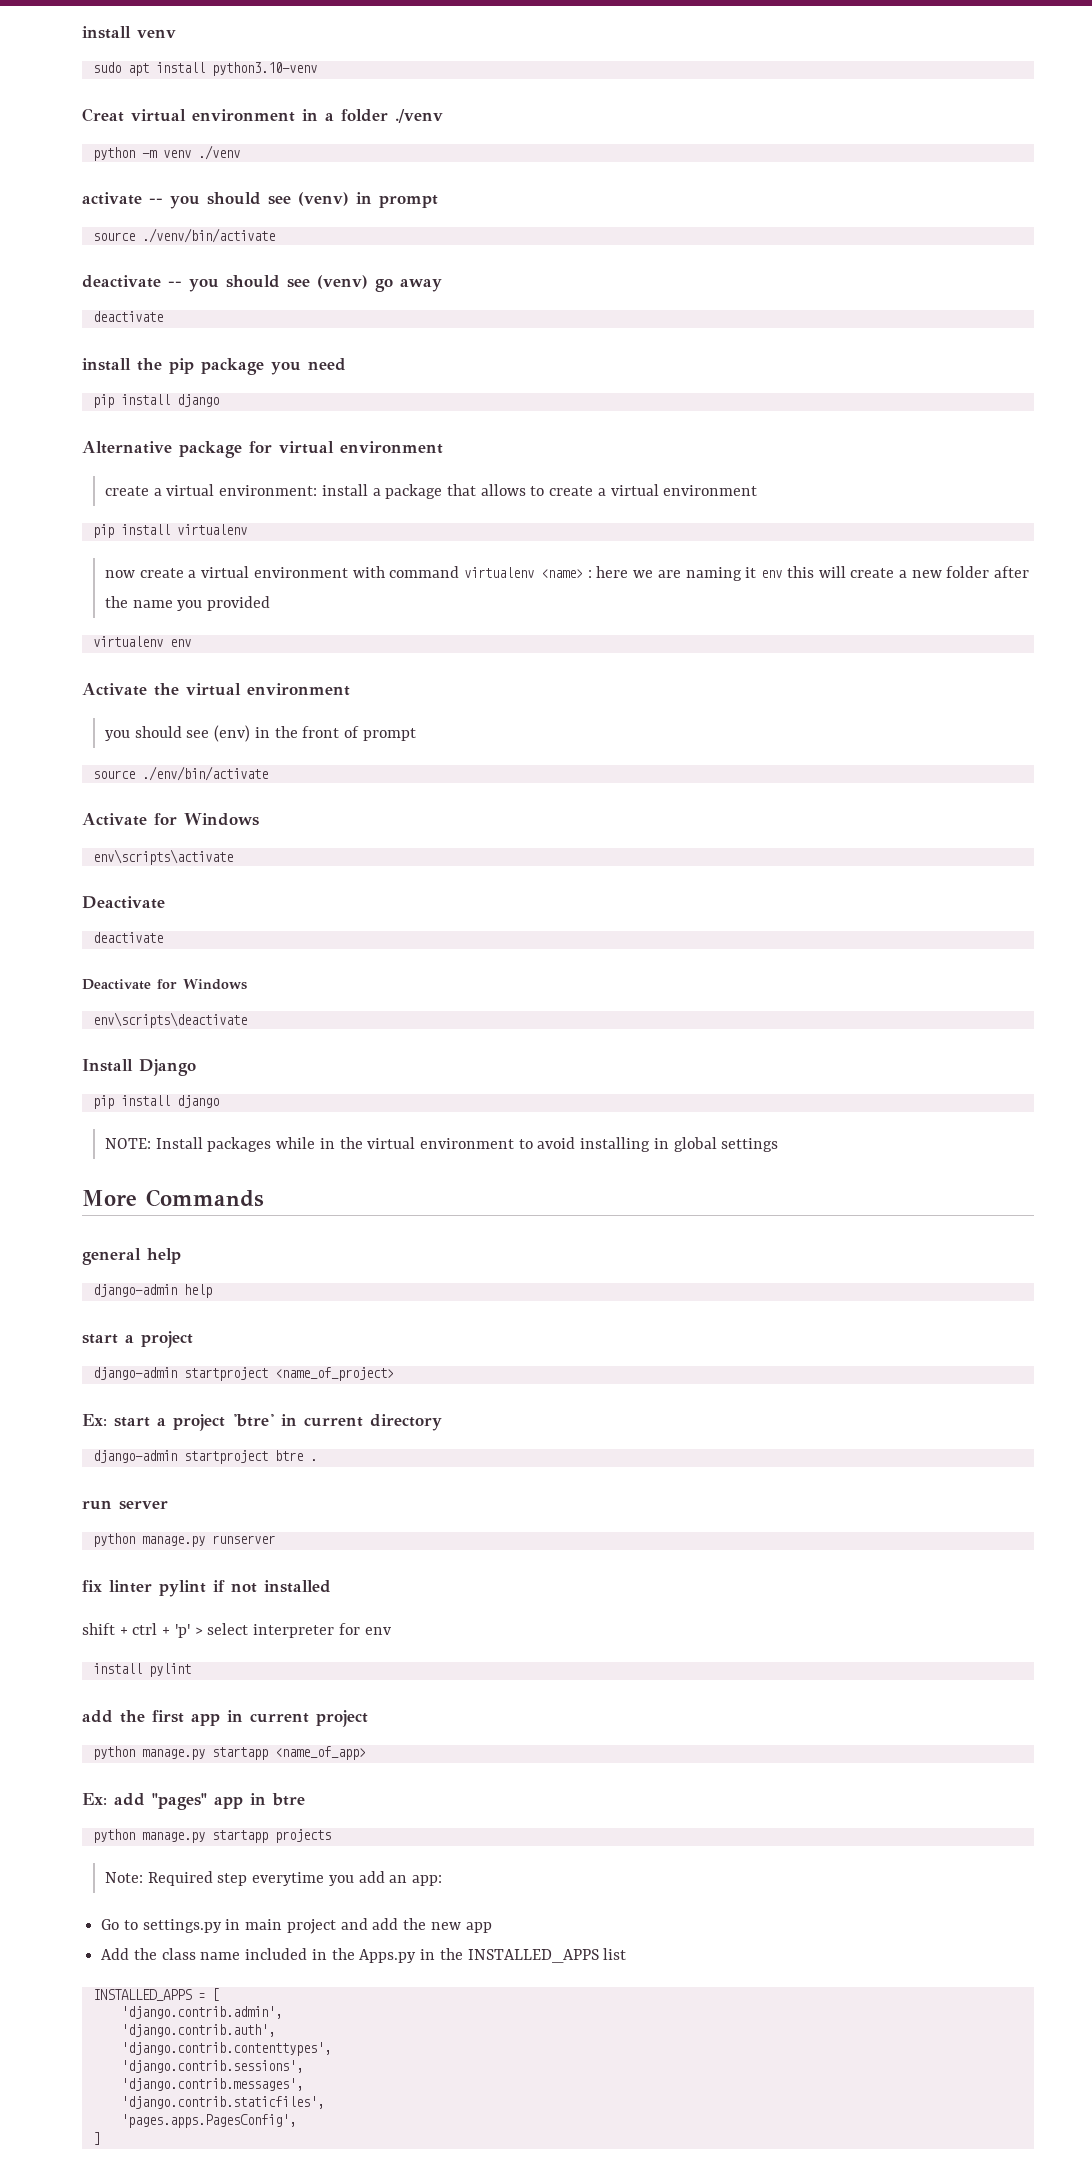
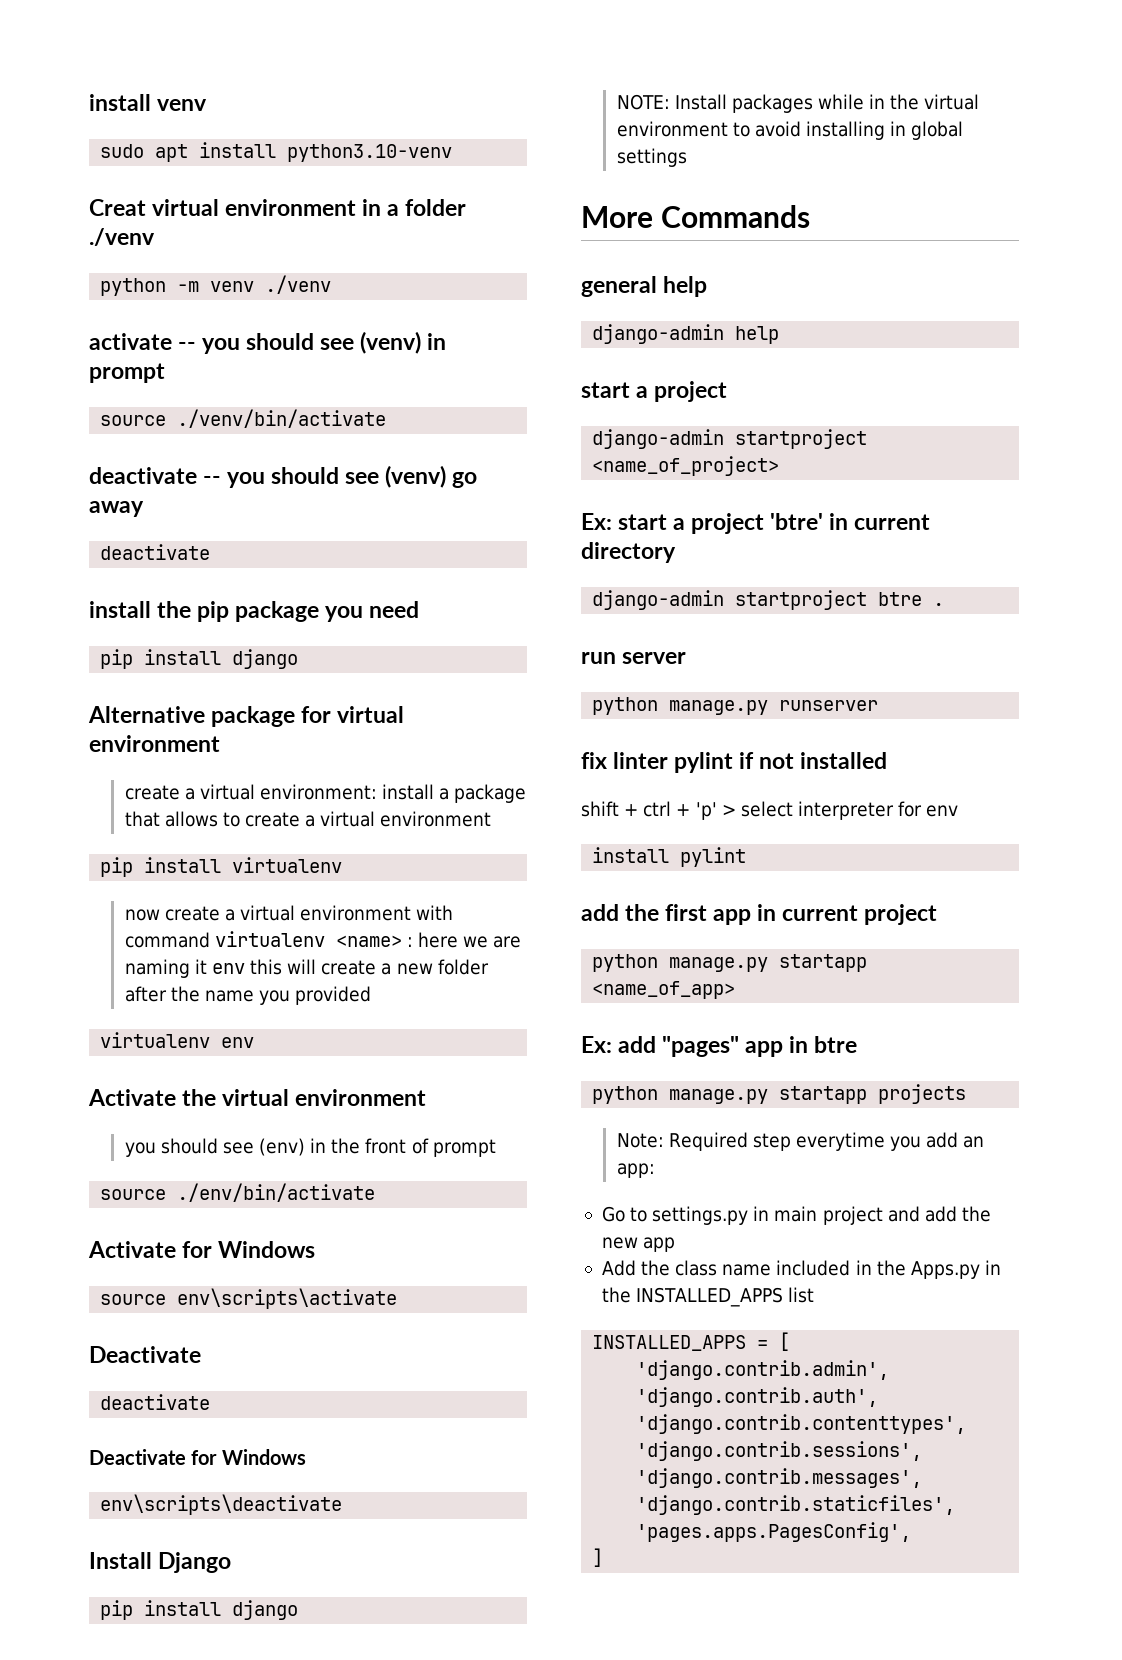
- env\scripts\activate
+ source env\scripts\activate

